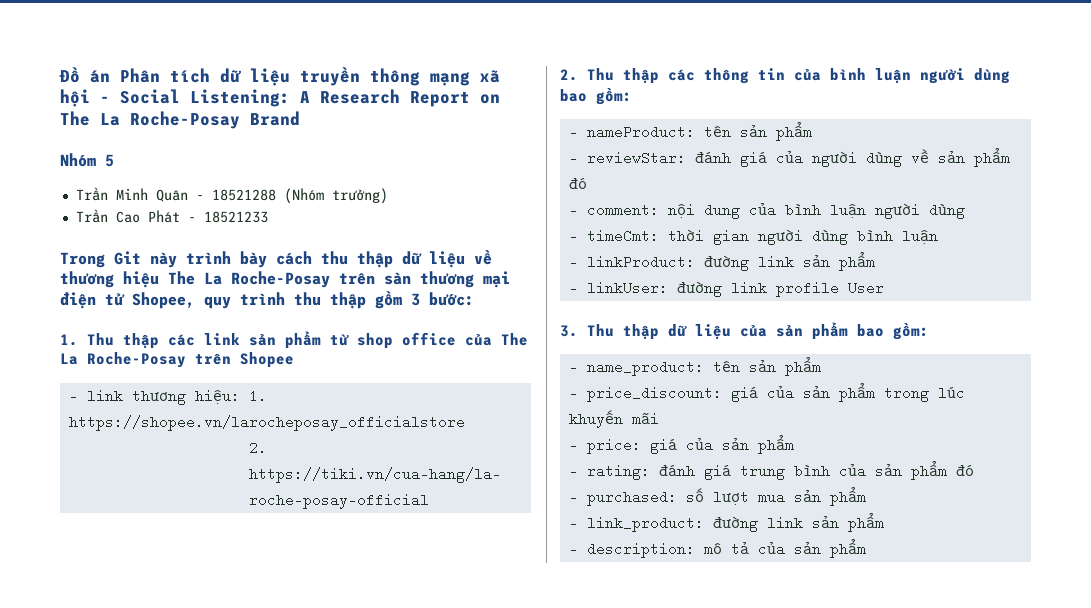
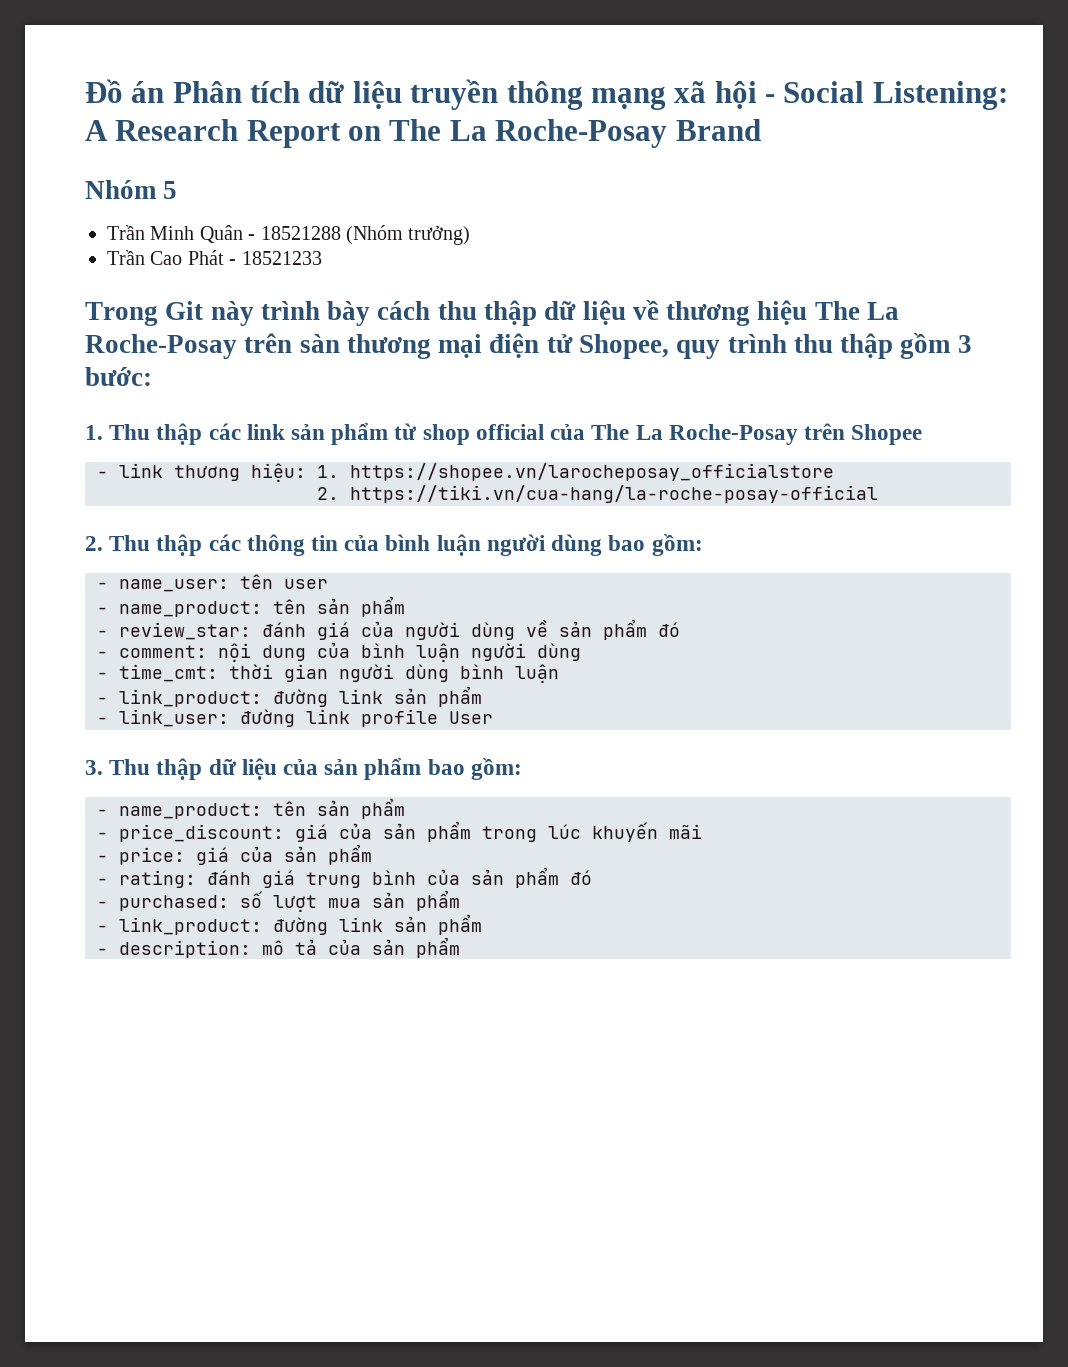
- 1. Thu thập các link sản phẩm từ shop office của The La Roche-Posay trên Shopee
+ 1. Thu thập các link sản phẩm từ shop official của The La Roche-Posay trên Shopee
- - nameProduct: tên sản phẩm
- - reviewStar: đánh giá của người dùng về sản phẩm đó
+ - name_user: tên user
+ - name_product: tên sản phẩm
+ - review_star: đánh giá của người dùng về sản phẩm đó
- - timeCmt: thời gian người dùng bình luận
- - linkProduct: đường link sản phẩm
- - linkUser: đường link profile User
+ - time_cmt: thời gian người dùng bình luận
+ - link_product: đường link sản phẩm
+ - link_user: đường link profile User

